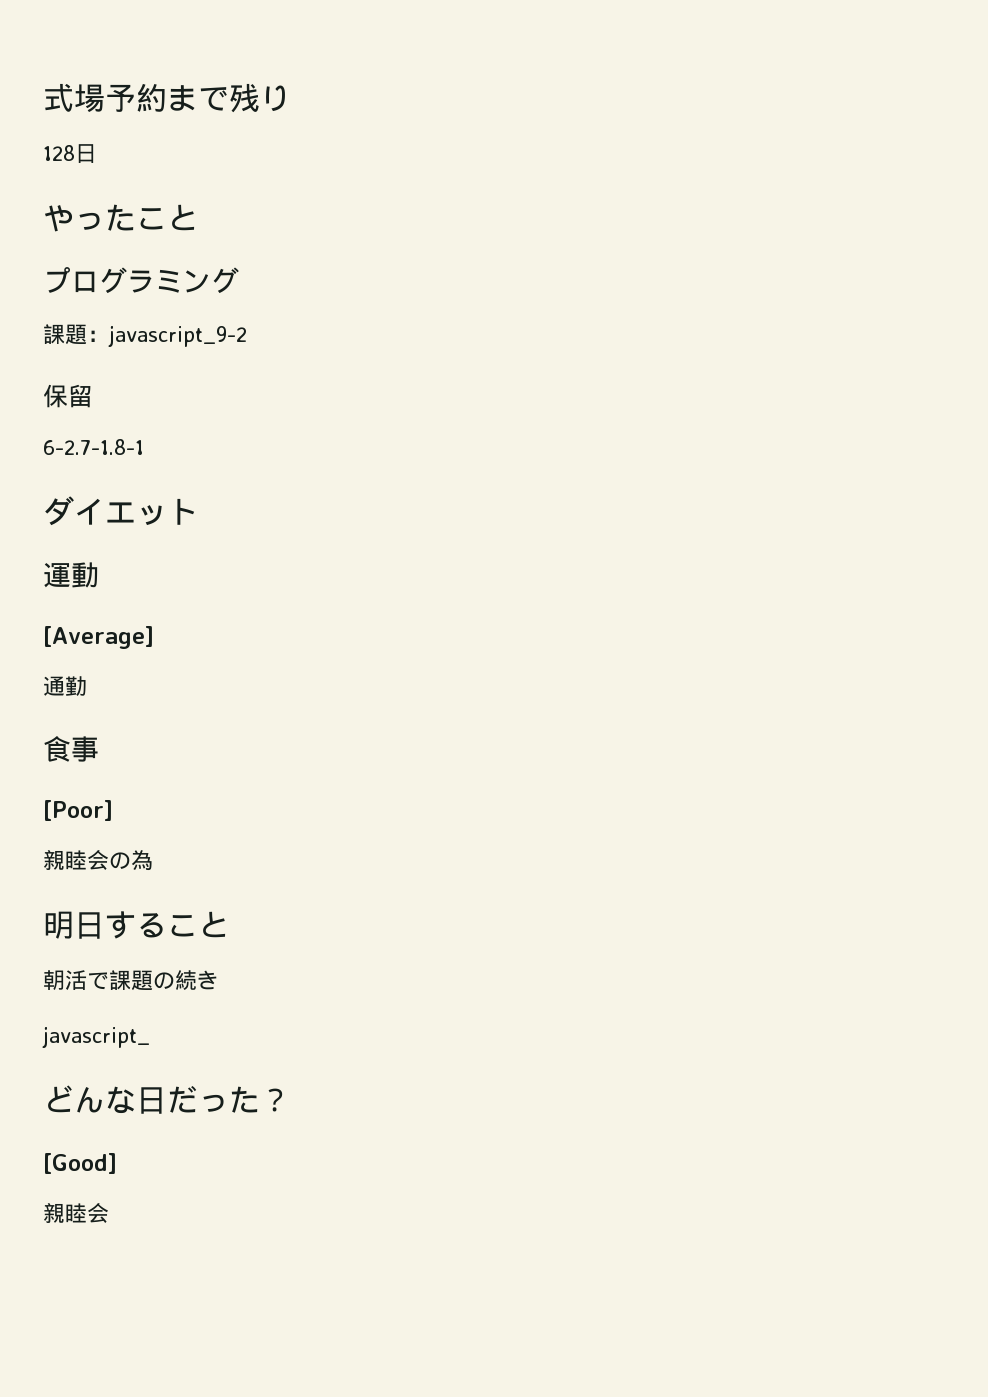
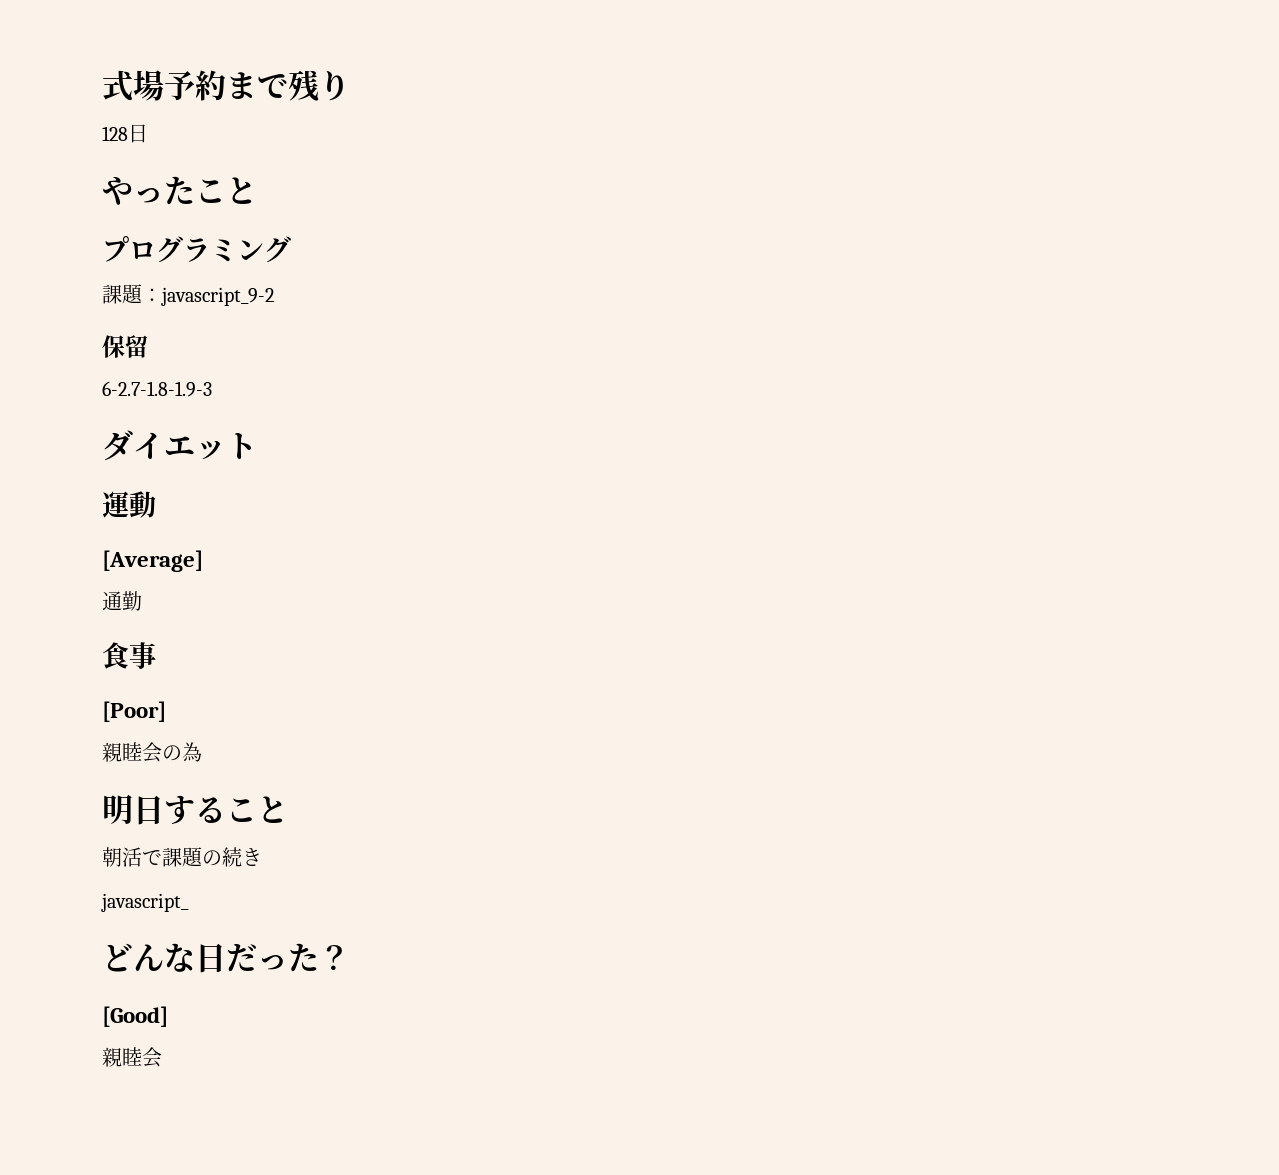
- 6-2.7-1.8-1
+ 6-2.7-1.8-1.9-3

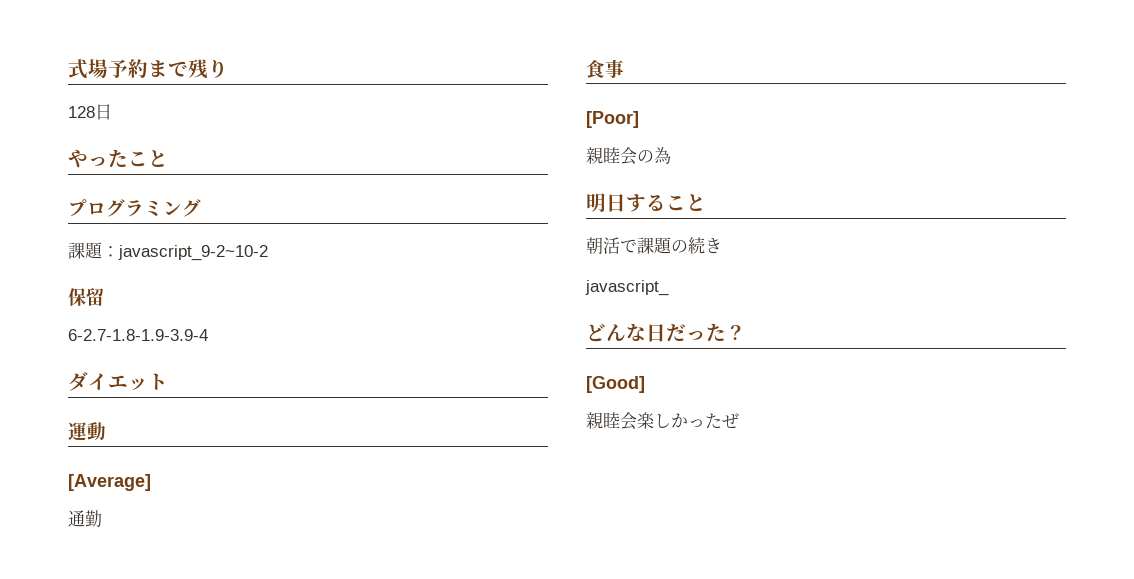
- 課題：javascript_9-2
+ 課題：javascript_9-2~10-2
- 6-2.7-1.8-1.9-3
+ 6-2.7-1.8-1.9-3.9-4
  [Good]
- 親睦会
+ 親睦会楽しかったぜ

